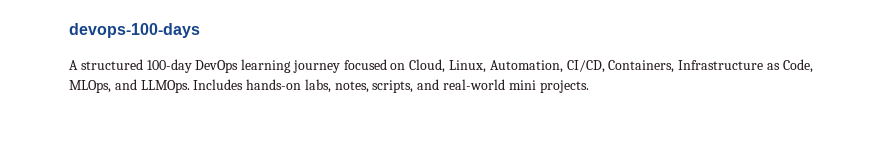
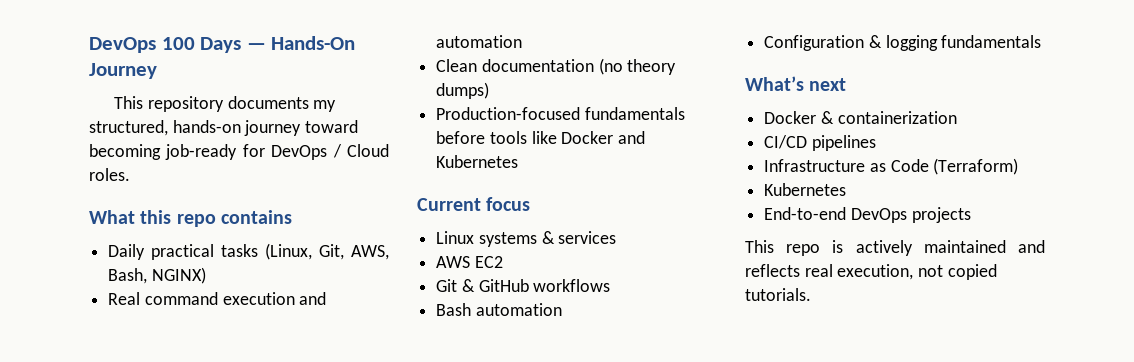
- devops-100-days
- A structured 100-day DevOps learning journey focused on Cloud, Linux, Automation, CI/CD, Containers, Infrastructure as Code, MLOps, and LLMOps. Includes hands-on labs, notes, scripts, and real-world mini projects.
+ DevOps 100 Days — Hands-On Journey
+ This repository documents my structured, hands-on journey toward becoming job-ready for DevOps / Cloud roles.
+ What this repo contains
+ Daily practical tasks (Linux, Git, AWS, Bash, NGINX)
+ Real command execution and automation
+ Clean documentation (no theory dumps)
+ Production-focused fundamentals before tools like Docker and Kubernetes
+ Current focus
+ Linux systems & services
+ AWS EC2
+ Git & GitHub workflows
+ Bash automation
+ Configuration & logging fundamentals
+ What’s next
+ Docker & containerization
+ CI/CD pipelines
+ Infrastructure as Code (Terraform)
+ Kubernetes
+ End-to-end DevOps projects
+ This repo is actively maintained and reflects real execution, not copied tutorials.

